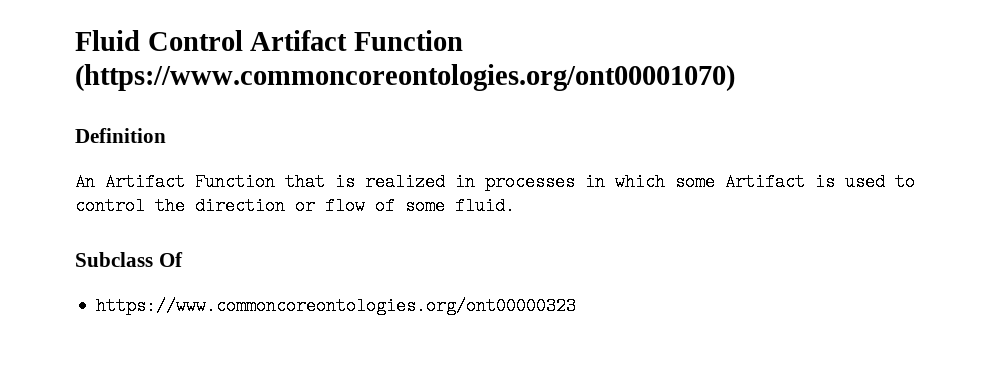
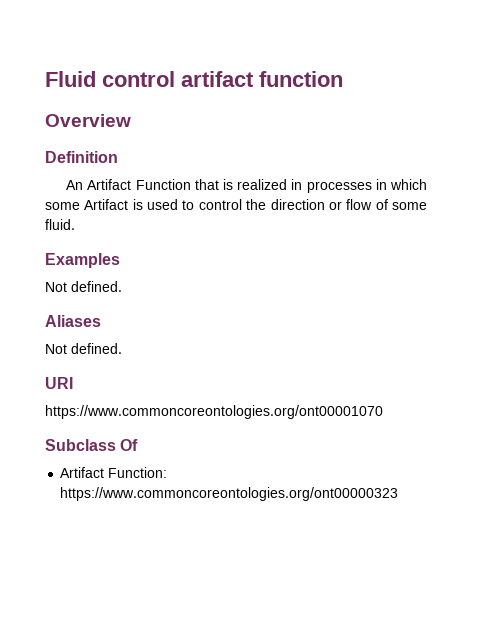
- Fluid Control Artifact Function (https://www.commoncoreontologies.org/ont00001070)
+ Fluid control artifact function
+ Overview
+ Examples
+ Not defined.
+ Aliases
+ Not defined.
+ URI
+ https://www.commoncoreontologies.org/ont00001070
- https://www.commoncoreontologies.org/ont00000323
+ Artifact Function: https://www.commoncoreontologies.org/ont00000323

